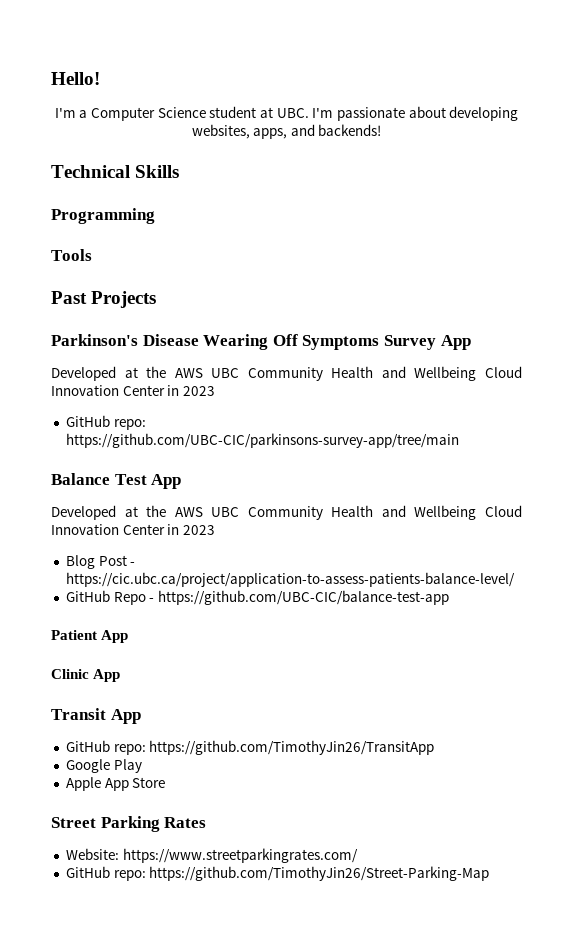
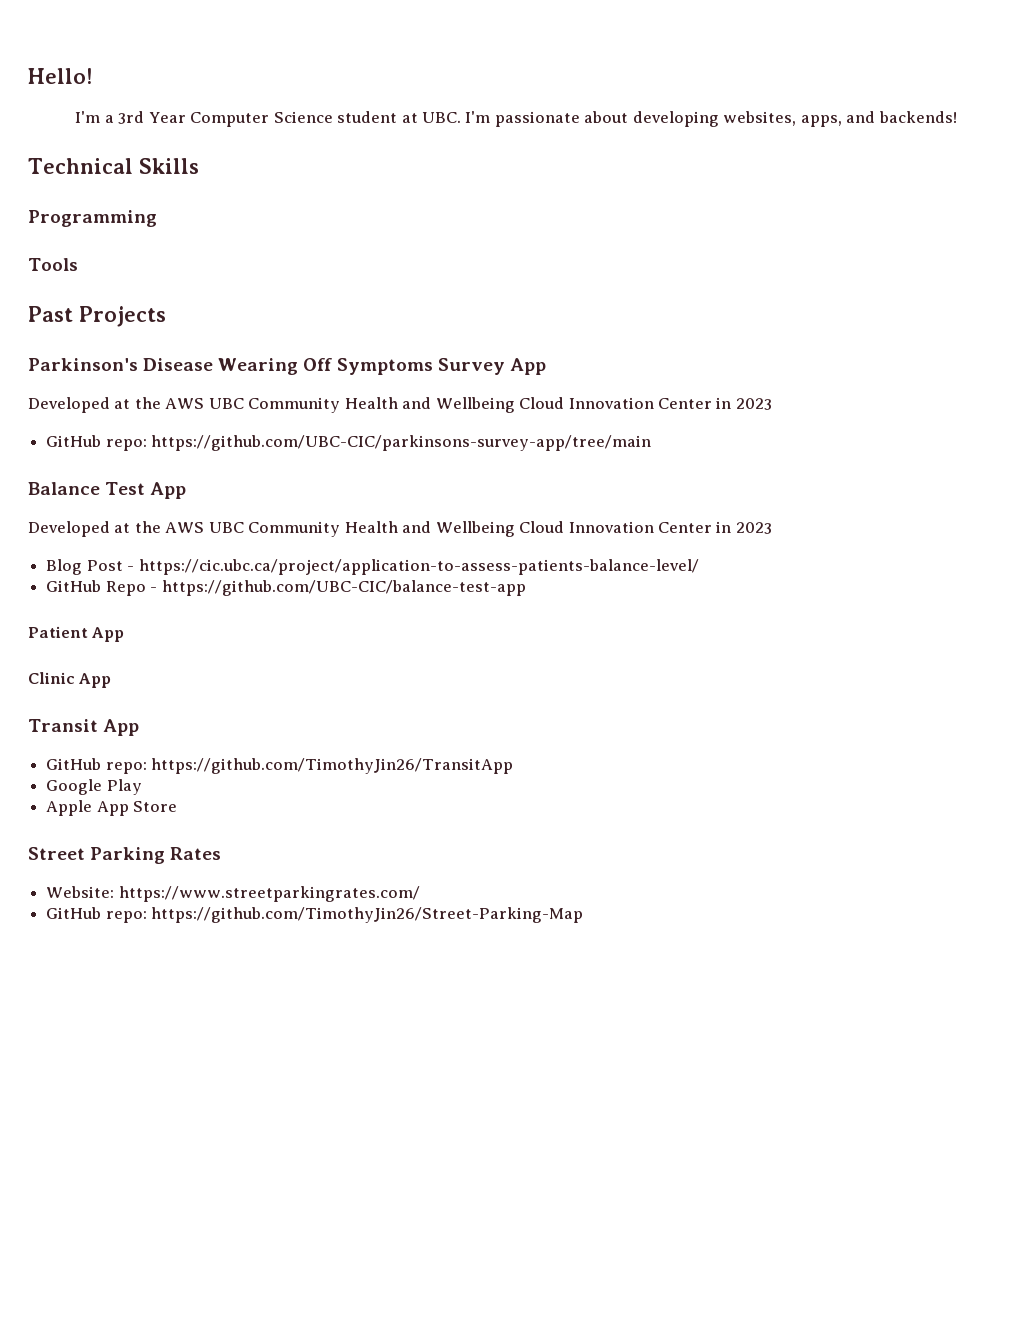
- I'm a Computer Science student at UBC. I'm passionate about developing websites, apps, and backends!
+ I'm a 3rd Year Computer Science student at UBC. I'm passionate about developing websites, apps, and backends!

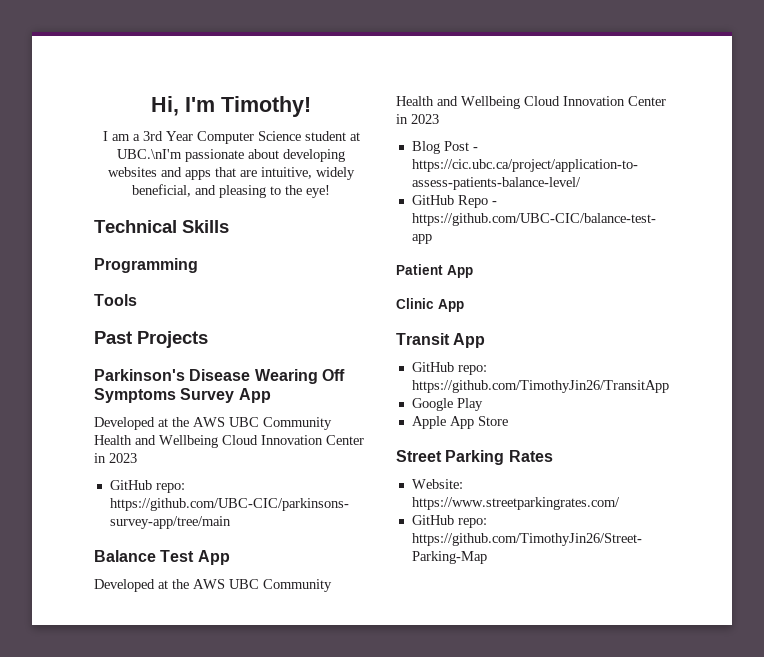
- Hello!
- I'm a 3rd Year Computer Science student at UBC. I'm passionate about developing websites, apps, and backends!
+ Hi, I'm Timothy!
+ I am a 3rd Year Computer Science student at UBC.\nI'm passionate about developing websites and apps that are intuitive, widely beneficial, and pleasing to the eye!

